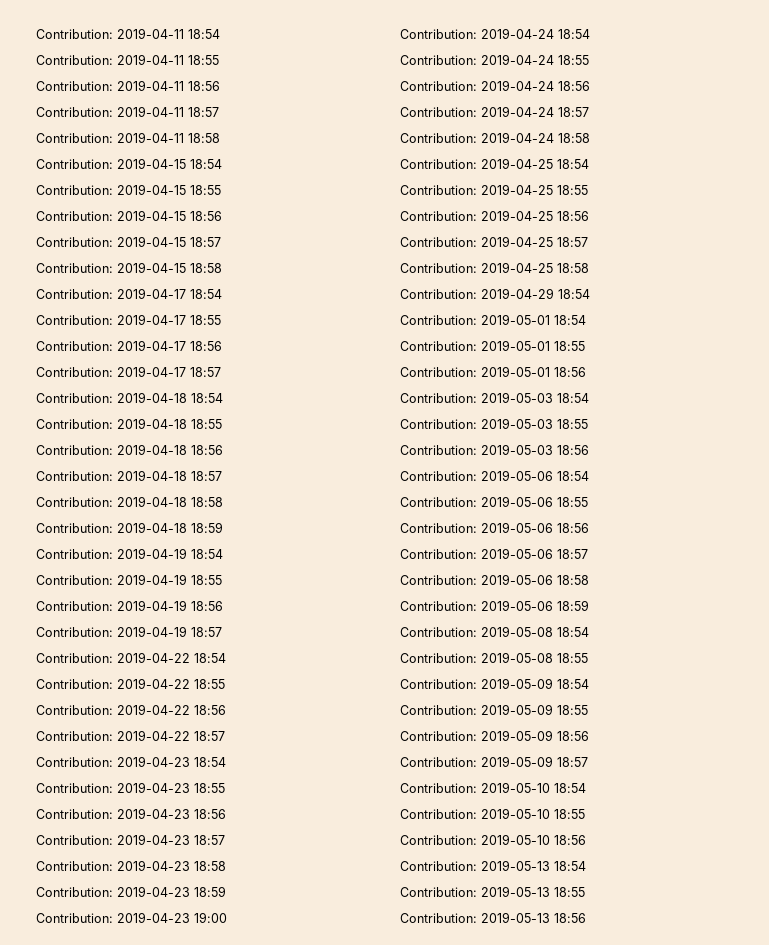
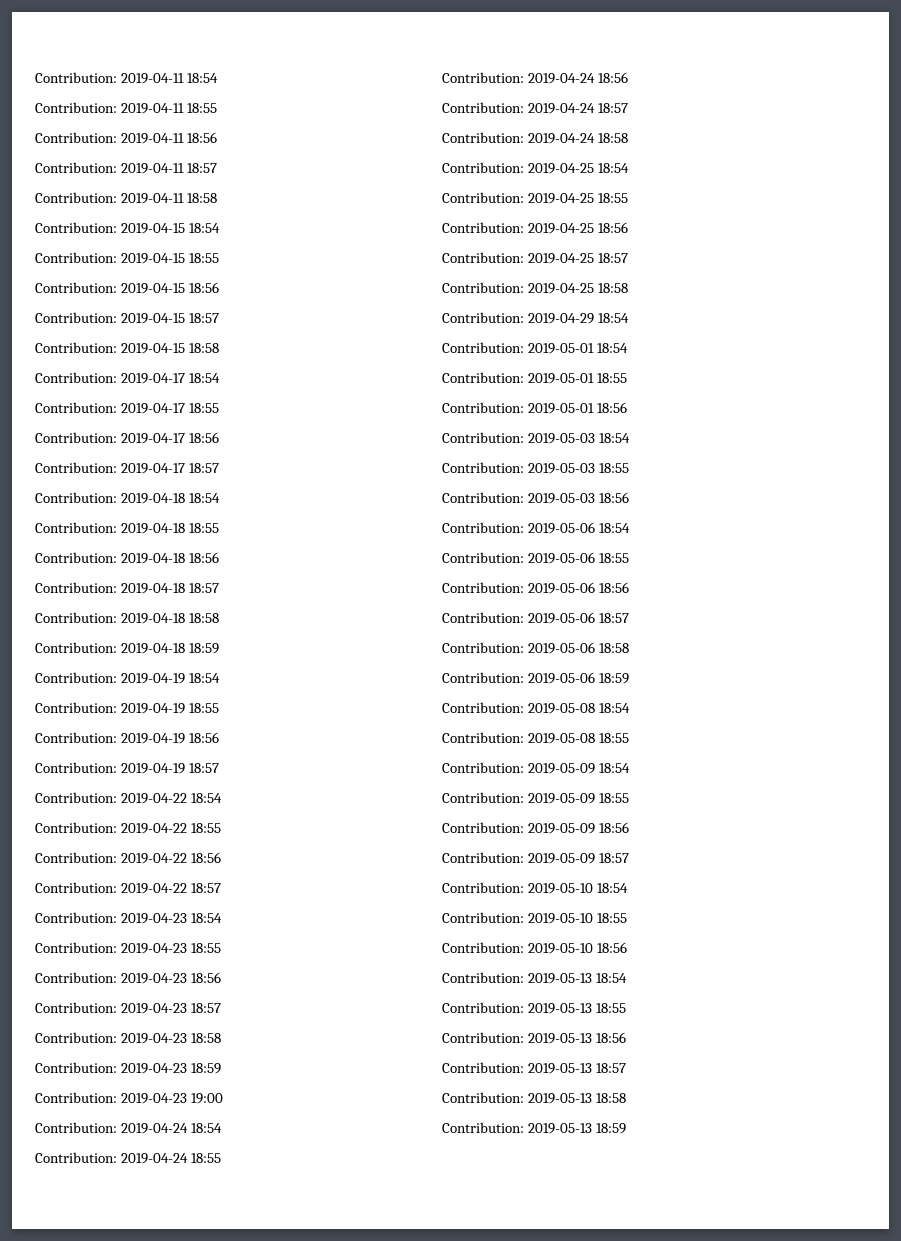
+ Contribution: 2019-05-13 18:57
+ Contribution: 2019-05-13 18:58
+ Contribution: 2019-05-13 18:59

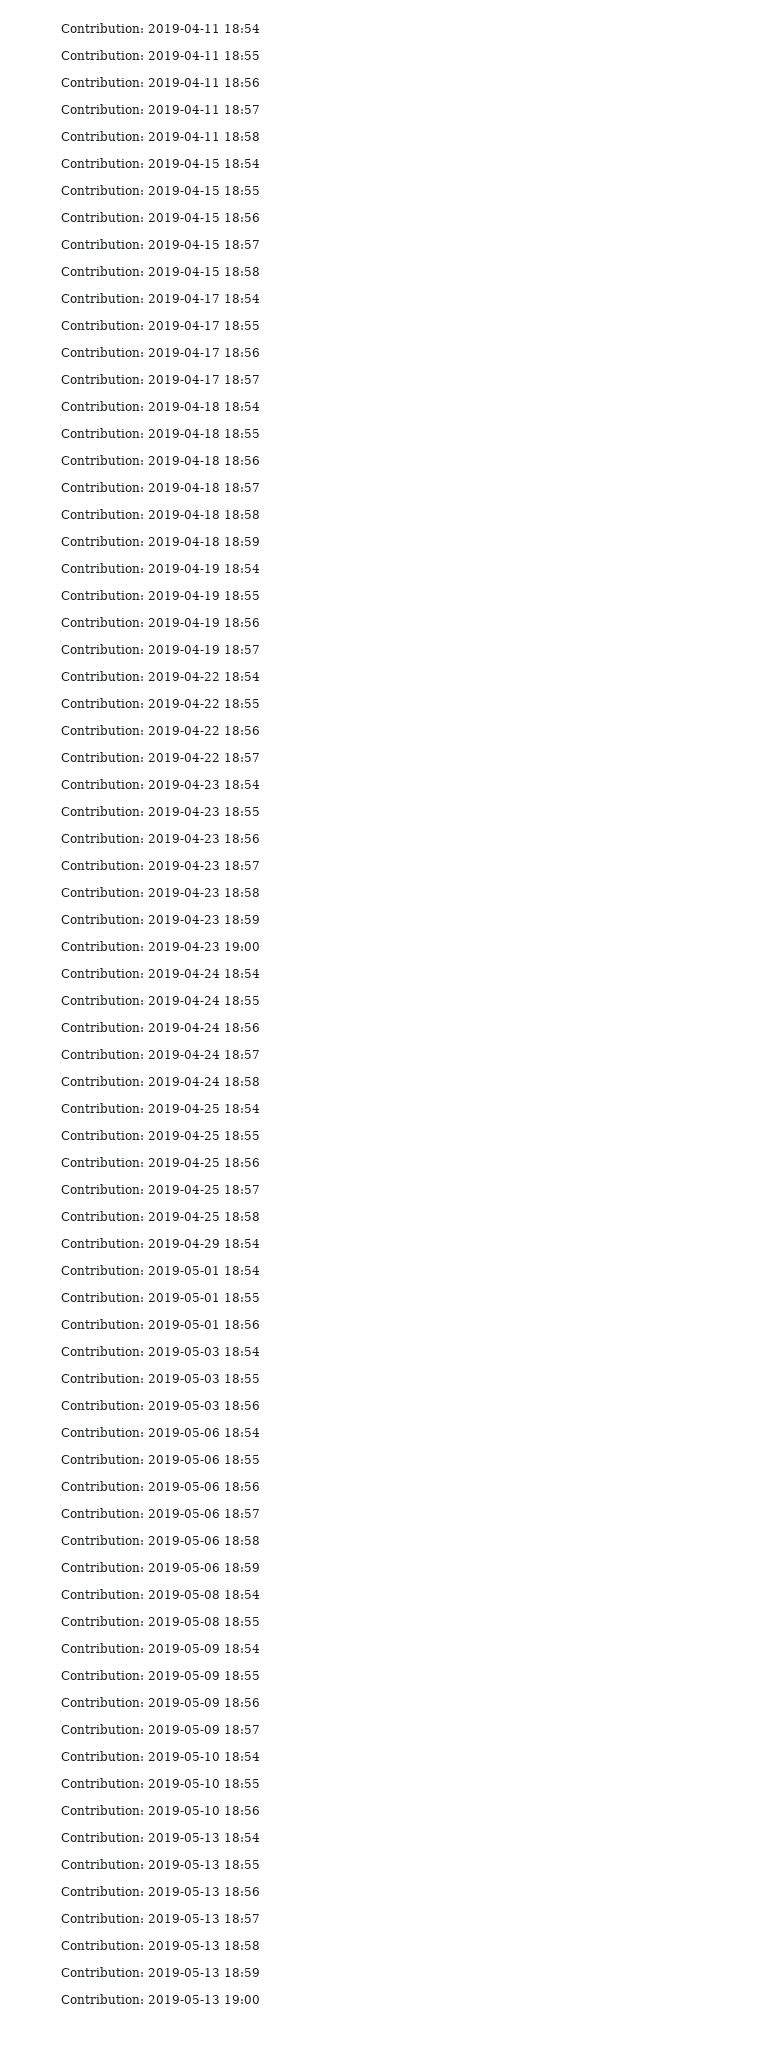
+ Contribution: 2019-05-13 19:00

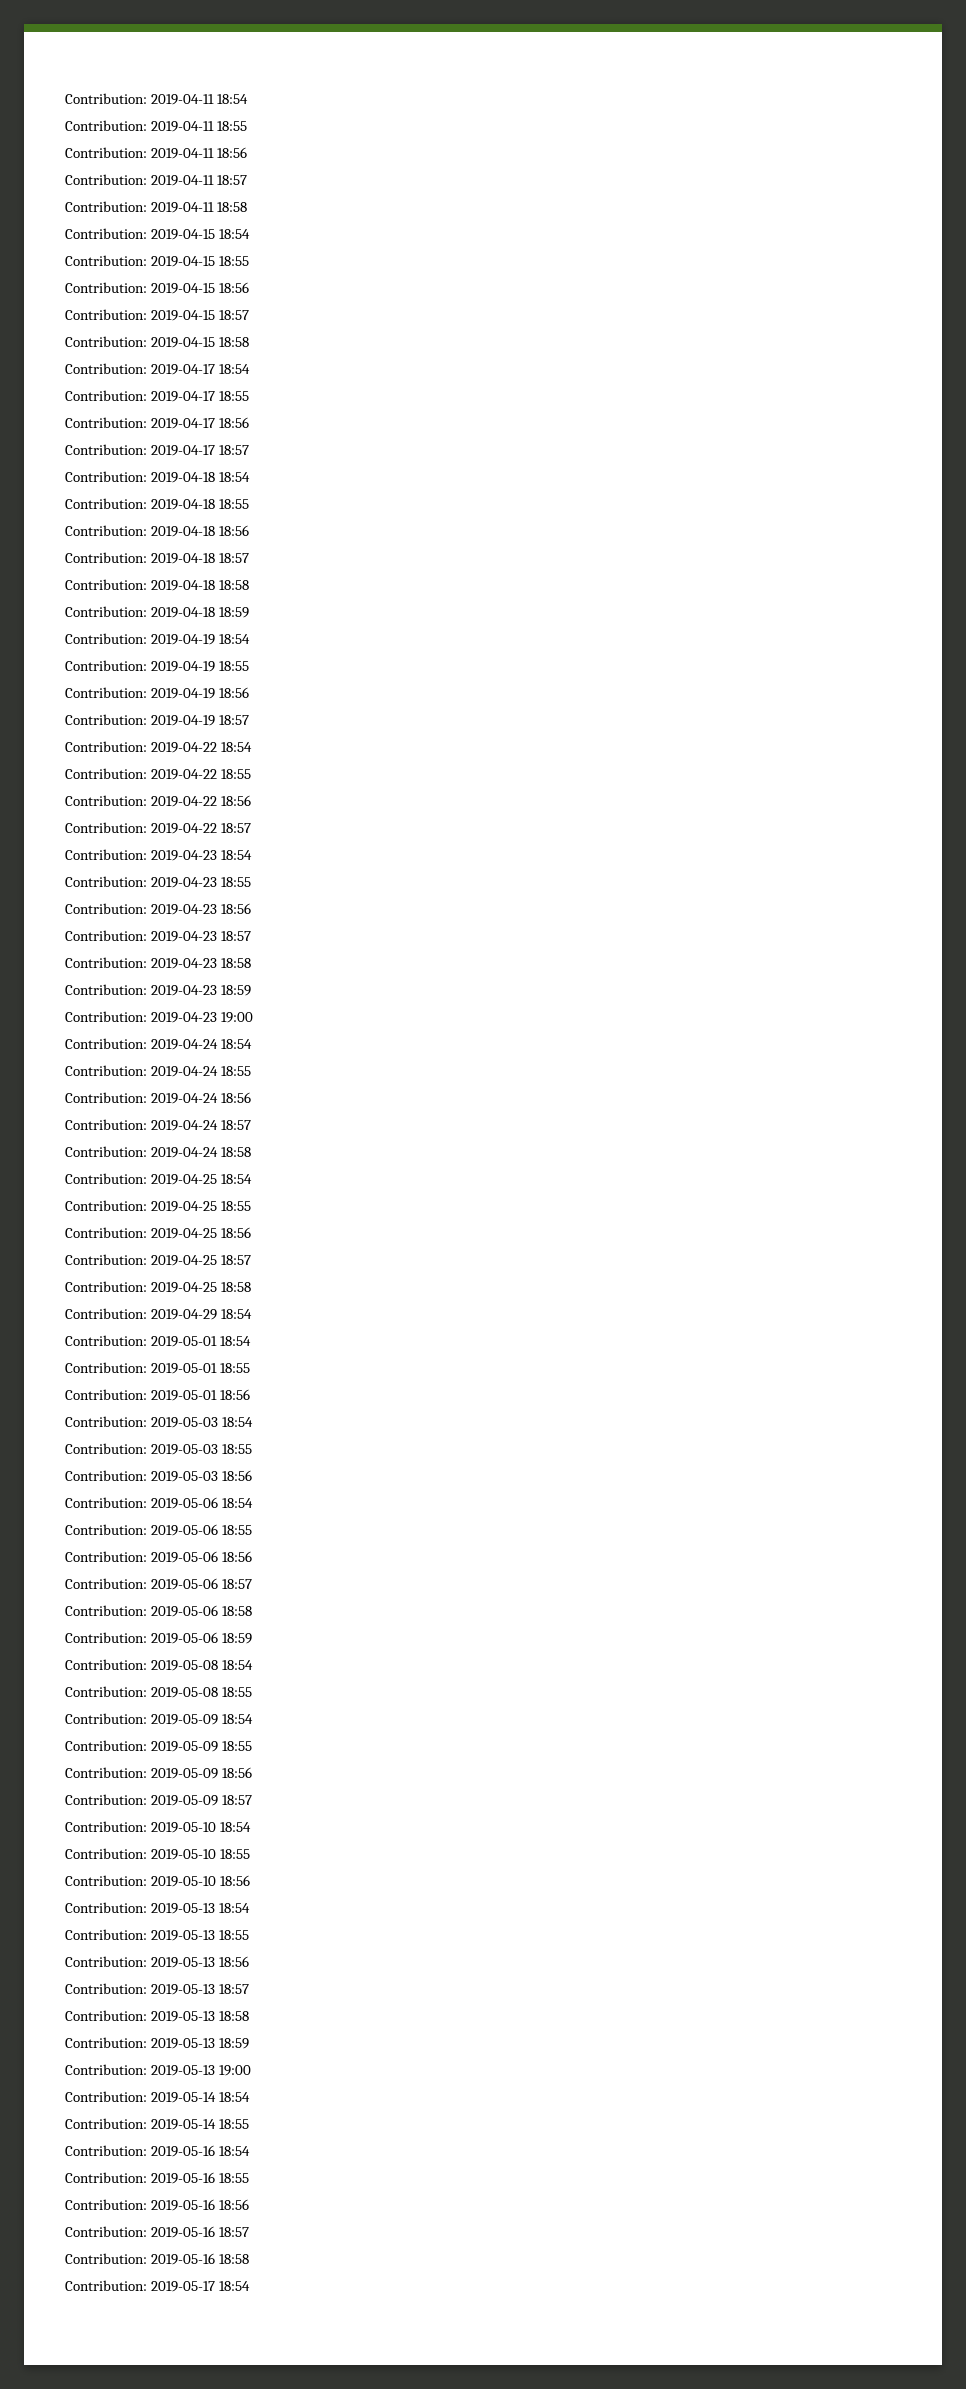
+ Contribution: 2019-05-14 18:54
+ Contribution: 2019-05-14 18:55
+ Contribution: 2019-05-16 18:54
+ Contribution: 2019-05-16 18:55
+ Contribution: 2019-05-16 18:56
+ Contribution: 2019-05-16 18:57
+ Contribution: 2019-05-16 18:58
+ Contribution: 2019-05-17 18:54

